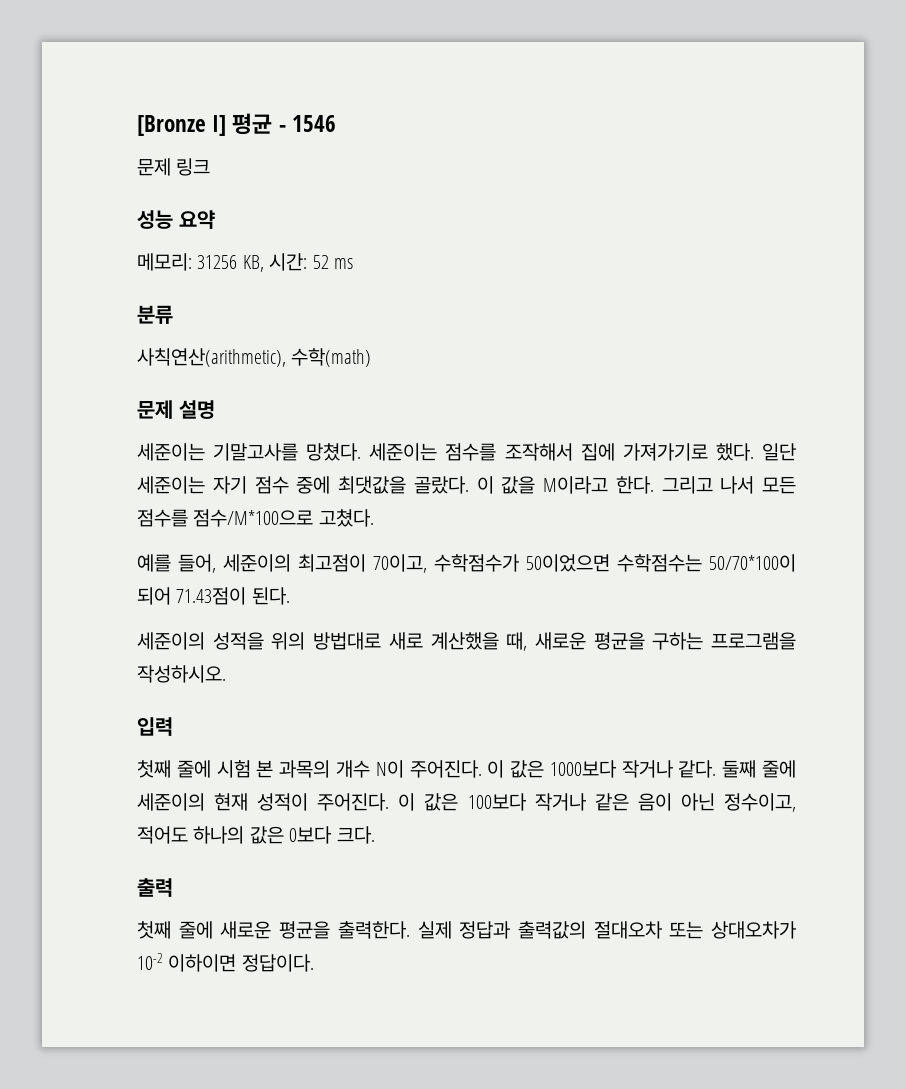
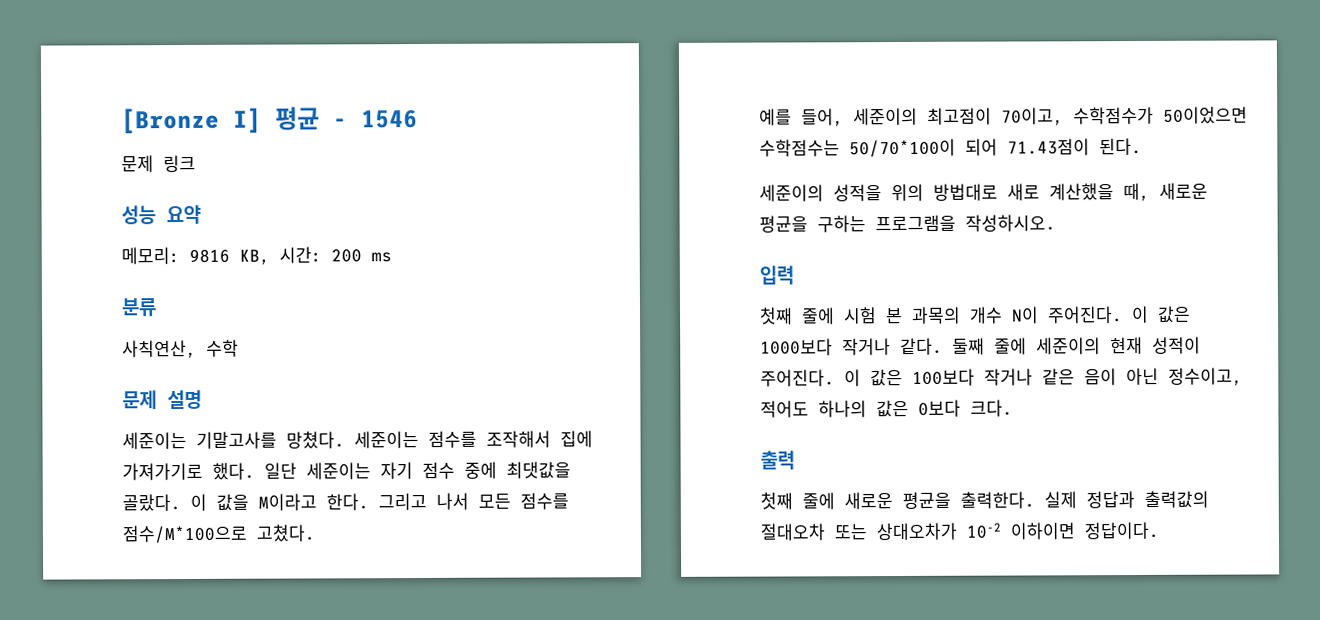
- 메모리: 31256 KB, 시간: 52 ms
+ 메모리: 9816 KB, 시간: 200 ms
- 사칙연산(arithmetic), 수학(math)
+ 사칙연산, 수학

